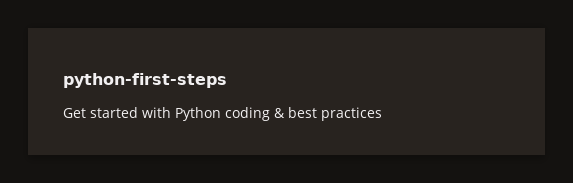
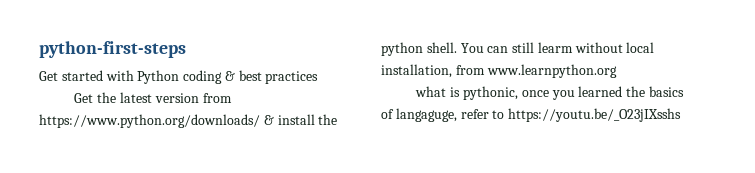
+ Get the latest version from https://www.python.org/downloads/ & install the python shell. You can still learm without local installation, from www.learnpython.org
+ what is pythonic, once you learned the basics of langaguge, refer to https://youtu.be/_O23jIXsshs

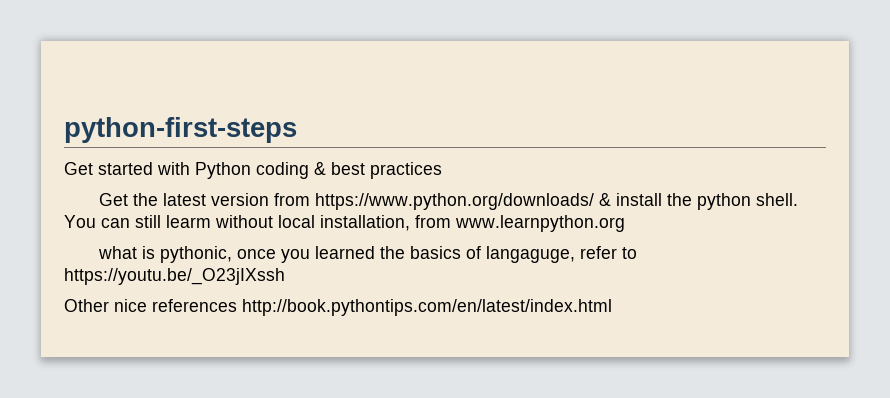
- what is pythonic, once you learned the basics of langaguge, refer to https://youtu.be/_O23jIXsshs
+ what is pythonic, once you learned the basics of langaguge, refer to https://youtu.be/_O23jIXssh
+ Other nice references http://book.pythontips.com/en/latest/index.html

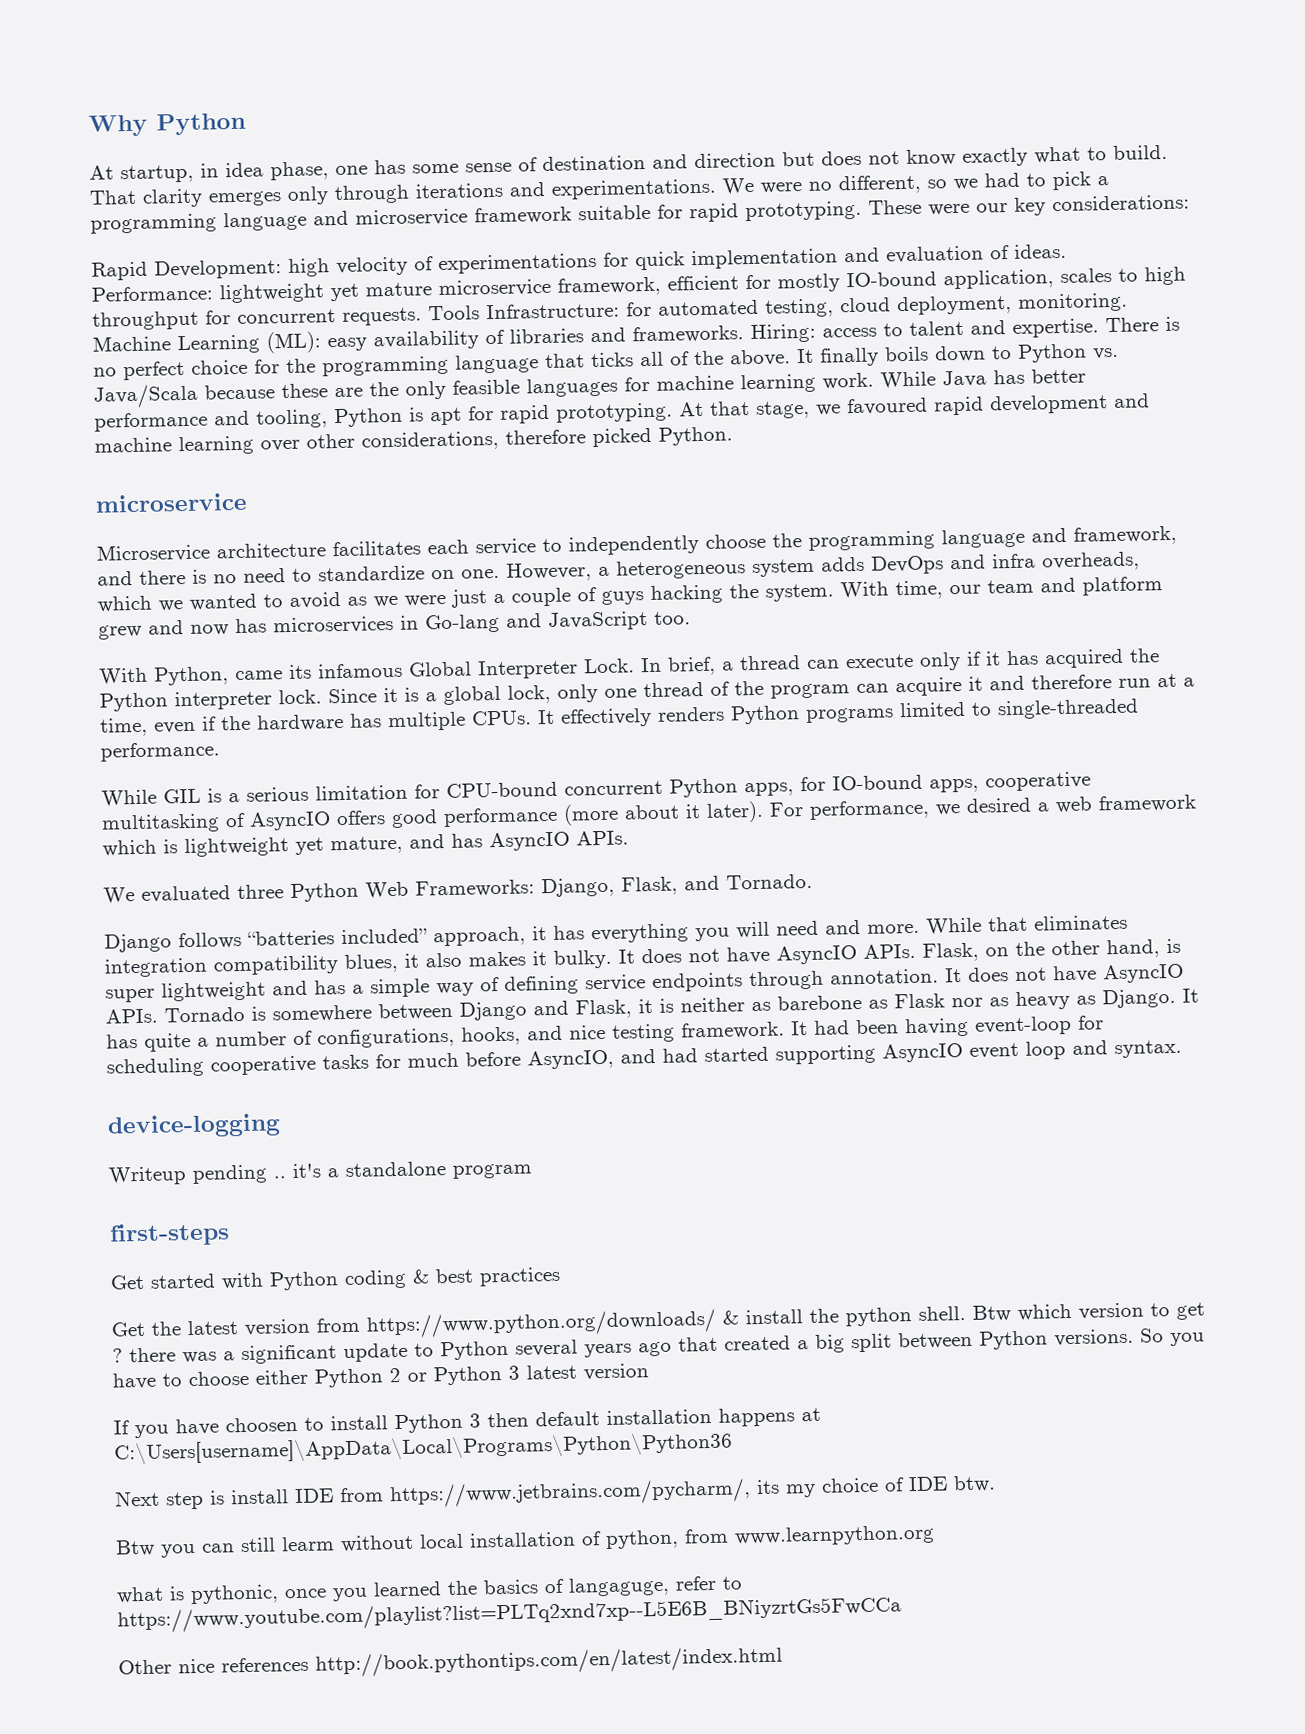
- python-first-steps
+ Why Python
+ At startup, in idea phase, one has some sense of destination and direction but does not know exactly what to build. That clarity emerges only through iterations and experimentations. We were no different, so we had to pick a programming language and microservice framework suitable for rapid prototyping. These were our key considerations:
+ Rapid Development: high velocity of experimentations for quick implementation and evaluation of ideas. Performance: lightweight yet mature microservice framework, efficient for mostly IO-bound application, scales to high throughput for concurrent requests. Tools Infrastructure: for automated testing, cloud deployment, monitoring. Machine Learning (ML): easy availability of libraries and frameworks. Hiring: access to talent and expertise. There is no perfect choice for the programming language that ticks all of the above. It finally boils down to Python vs. Java/Scala because these are the only feasible languages for machine learning work. While Java has better performance and tooling, Python is apt for rapid prototyping. At that stage, we favoured rapid development and machine learning over other considerations, therefore picked Python.
+ microservice
+ Microservice architecture facilitates each service to independently choose the programming language and framework, and there is no need to standardize on one. However, a heterogeneous system adds DevOps and infra overheads, which we wanted to avoid as we were just a couple of guys hacking the system. With time, our team and platform grew and now has microservices in Go-lang and JavaScript too.
+ With Python, came its infamous Global Interpreter Lock. In brief, a thread can execute only if it has acquired the Python interpreter lock. Since it is a global lock, only one thread of the program can acquire it and therefore run at a time, even if the hardware has multiple CPUs. It effectively renders Python programs limited to single-threaded performance.
+ While GIL is a serious limitation for CPU-bound concurrent Python apps, for IO-bound apps, cooperative multitasking of AsyncIO offers good performance (more about it later). For performance, we desired a web framework which is lightweight yet mature, and has AsyncIO APIs.
+ We evaluated three Python Web Frameworks: Django, Flask, and Tornado.
+ Django follows “batteries included” approach, it has everything you will need and more. While that eliminates integration compatibility blues, it also makes it bulky. It does not have AsyncIO APIs. Flask, on the other hand, is super lightweight and has a simple way of defining service endpoints through annotation. It does not have AsyncIO APIs. Tornado is somewhere between Django and Flask, it is neither as barebone as Flask nor as heavy as Django. It has quite a number of configurations, hooks, and nice testing framework. It had been having event-loop for scheduling cooperative tasks for much before AsyncIO, and had started supporting AsyncIO event loop and syntax.
+ device-logging
+ Writeup pending .. it's a standalone program
+ first-steps
- You can still learm without local installation, from www.learnpython.org
+ Btw which version to get ? there was a significant update to Python several years ago that created a big split between Python versions. So you have to choose either Python 2 or Python 3 latest version
+ If you have choosen to install Python 3 then default installation happens at C:\Users[username]\AppData\Local\Programs\Python\Python36
+ Next step is install IDE from https://www.jetbrains.com/pycharm/, its my choice of IDE btw.
+ Btw you can still learm without local installation of python, from www.learnpython.org
- what is pythonic, once you learned the basics of langaguge, refer to https://youtu.be/_O23jIXssh
+ what is pythonic, once you learned the basics of langaguge, refer to https://www.youtube.com/playlist?list=PLTq2xnd7xp--L5E6B_BNiyzrtGs5FwCCa

